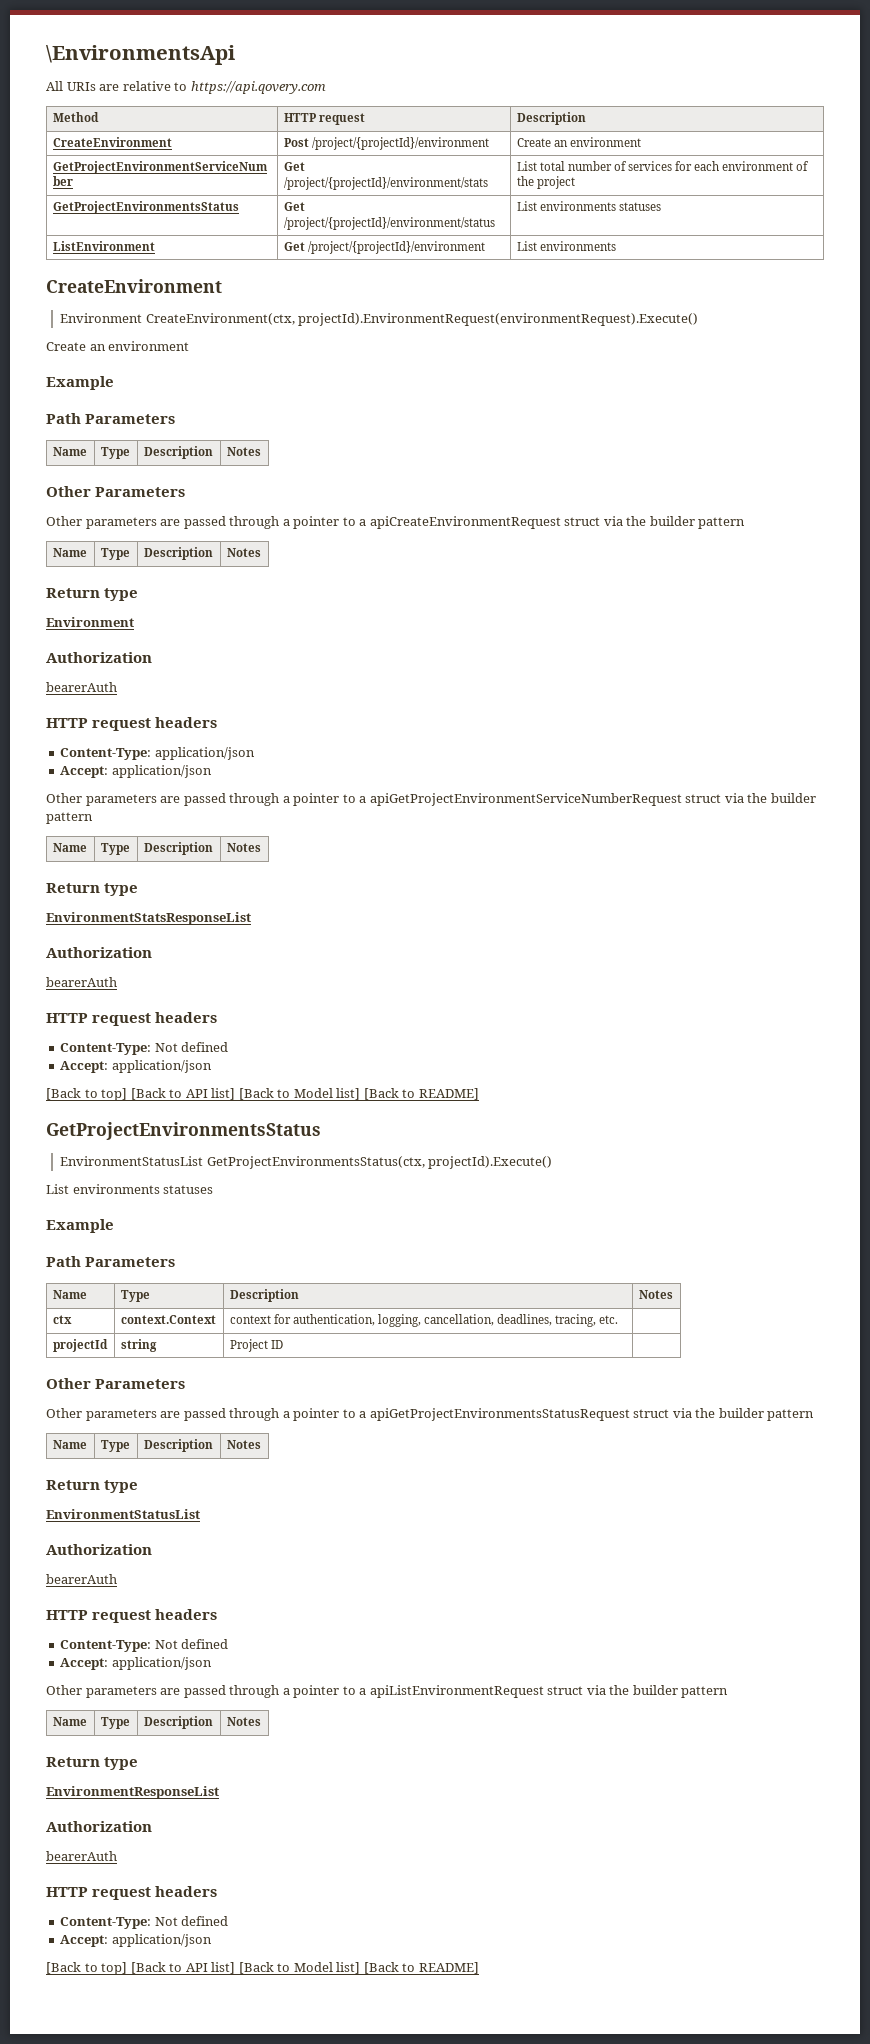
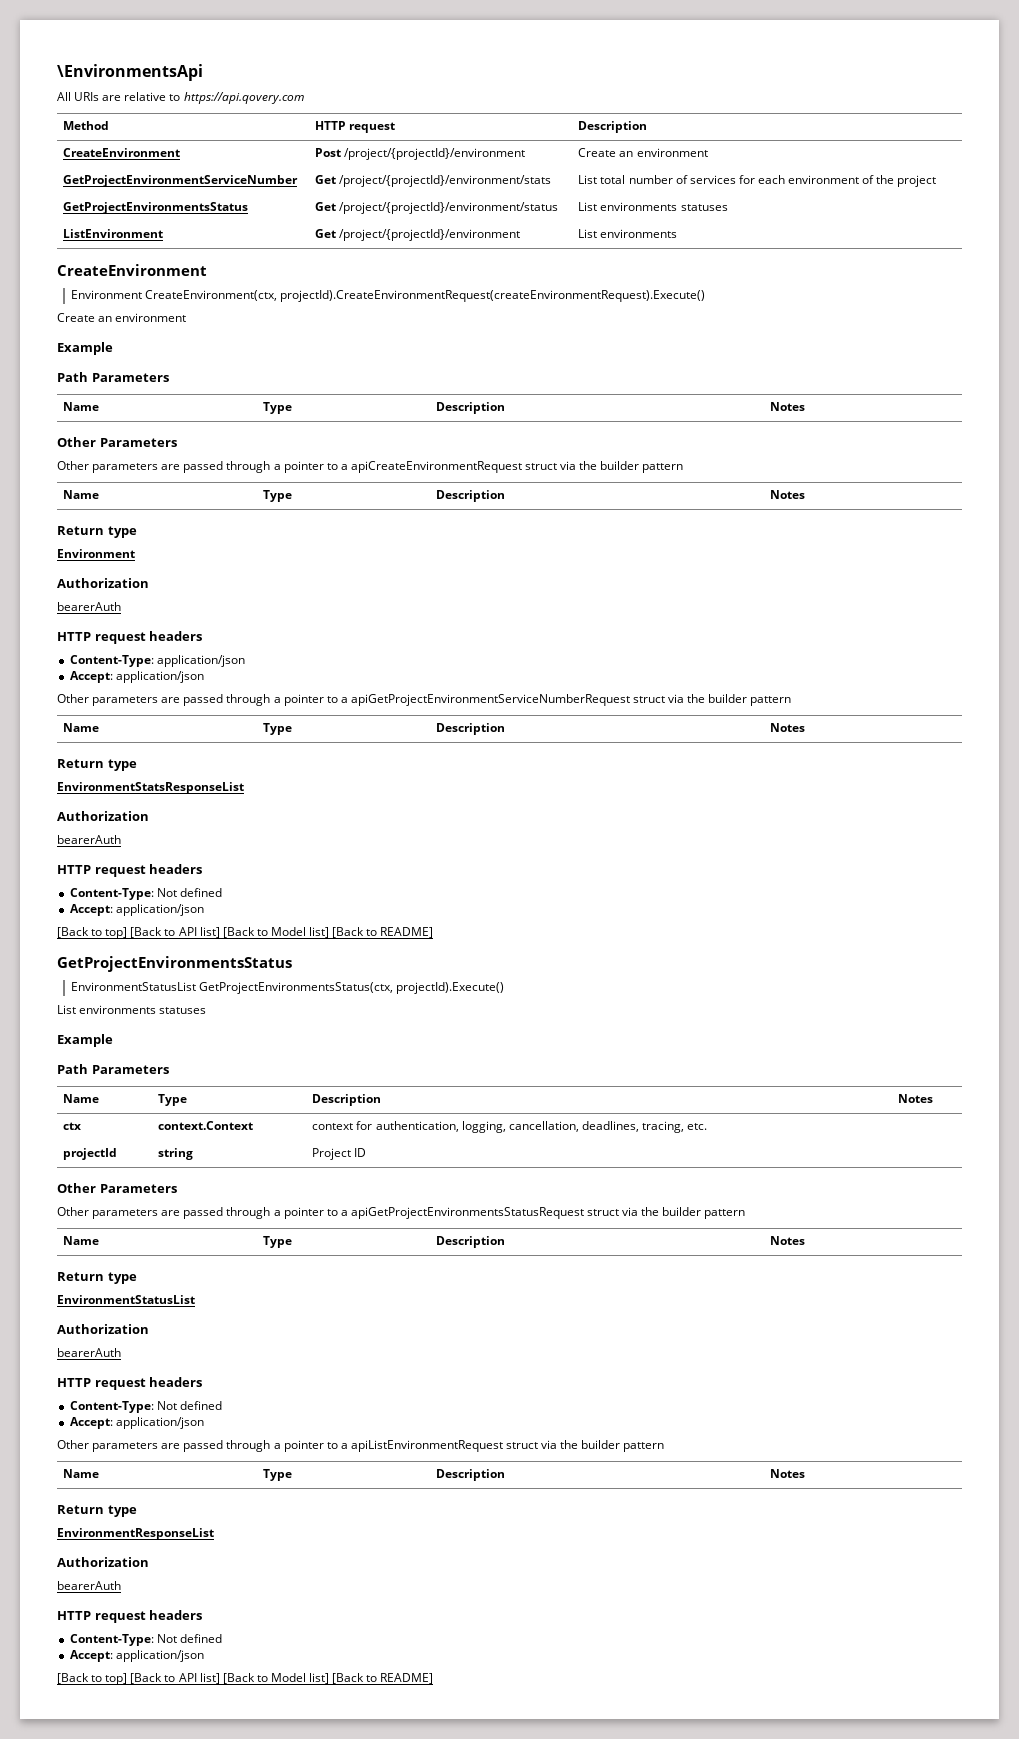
- Environment CreateEnvironment(ctx, projectId).EnvironmentRequest(environmentRequest).Execute()
+ Environment CreateEnvironment(ctx, projectId).CreateEnvironmentRequest(createEnvironmentRequest).Execute()

